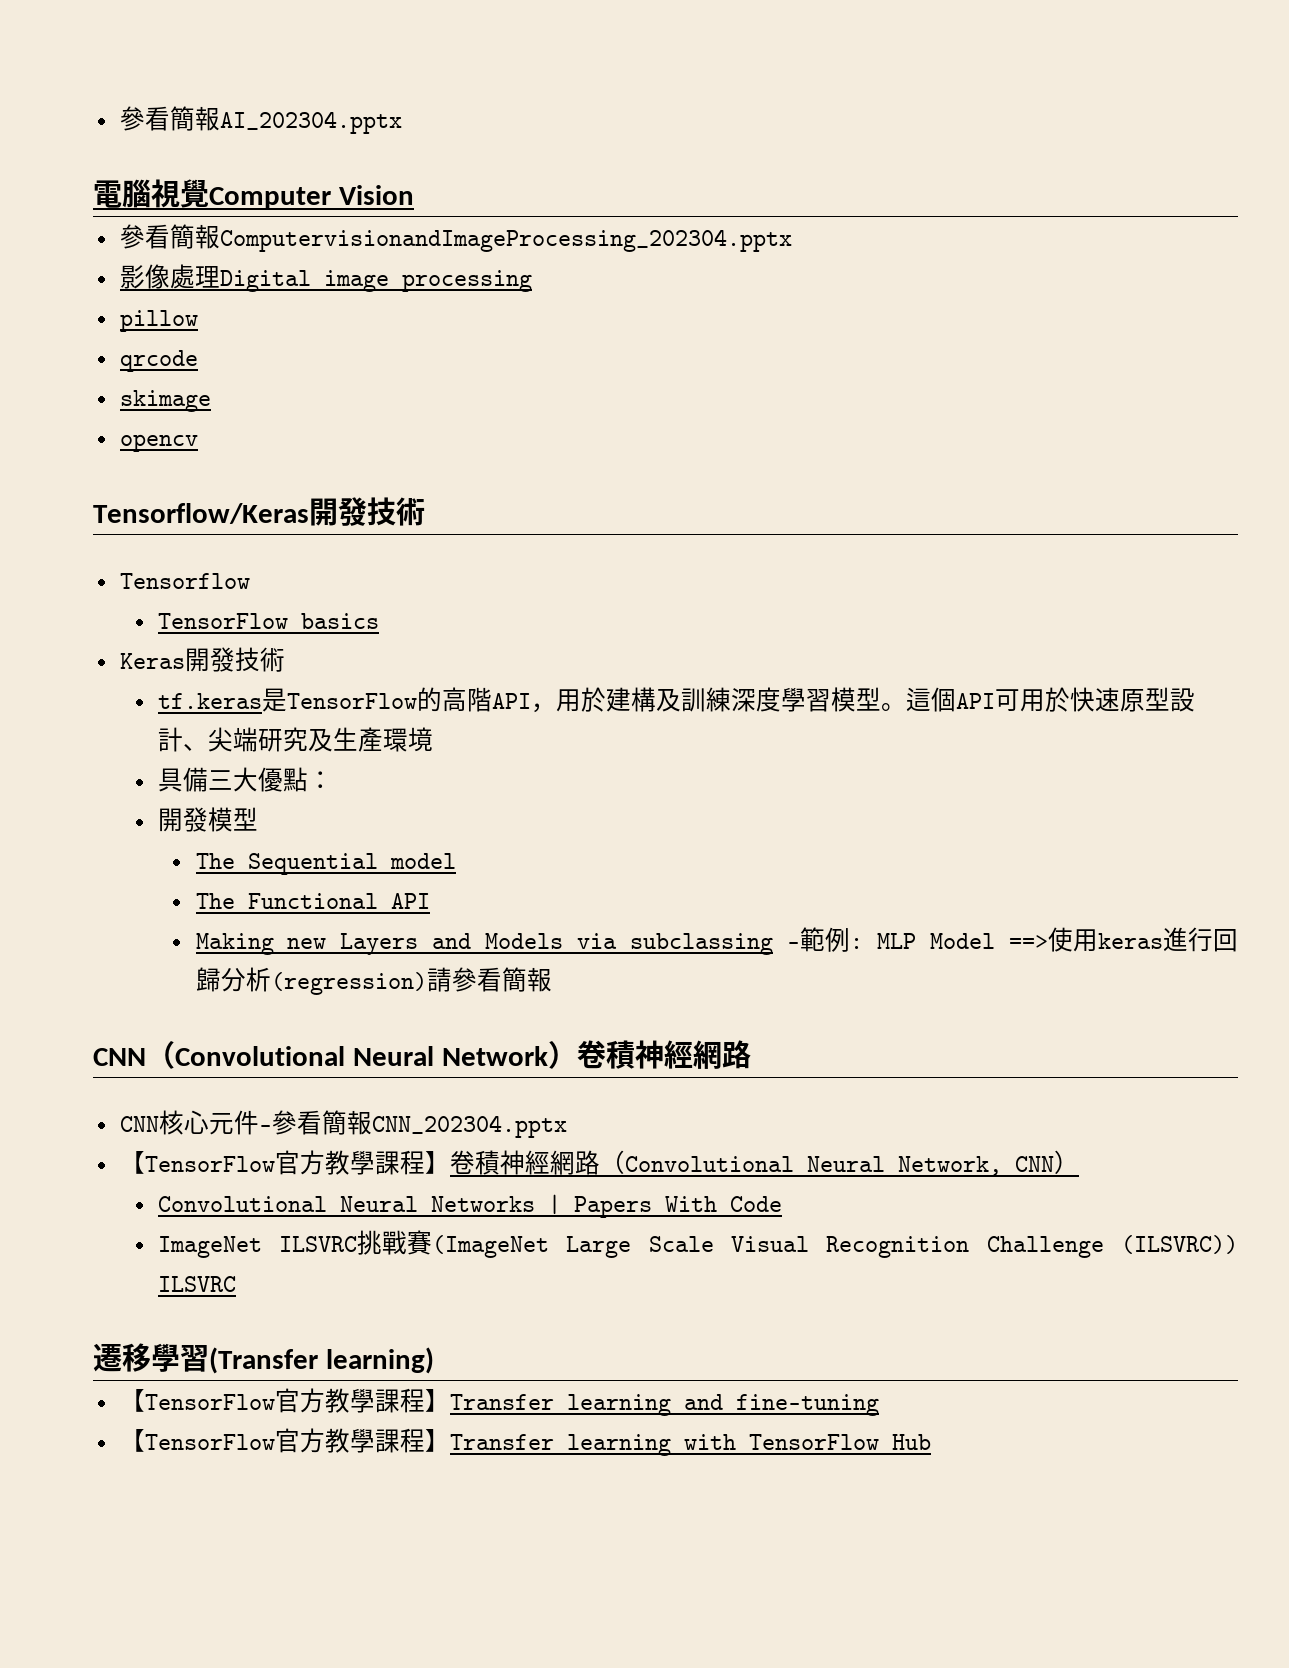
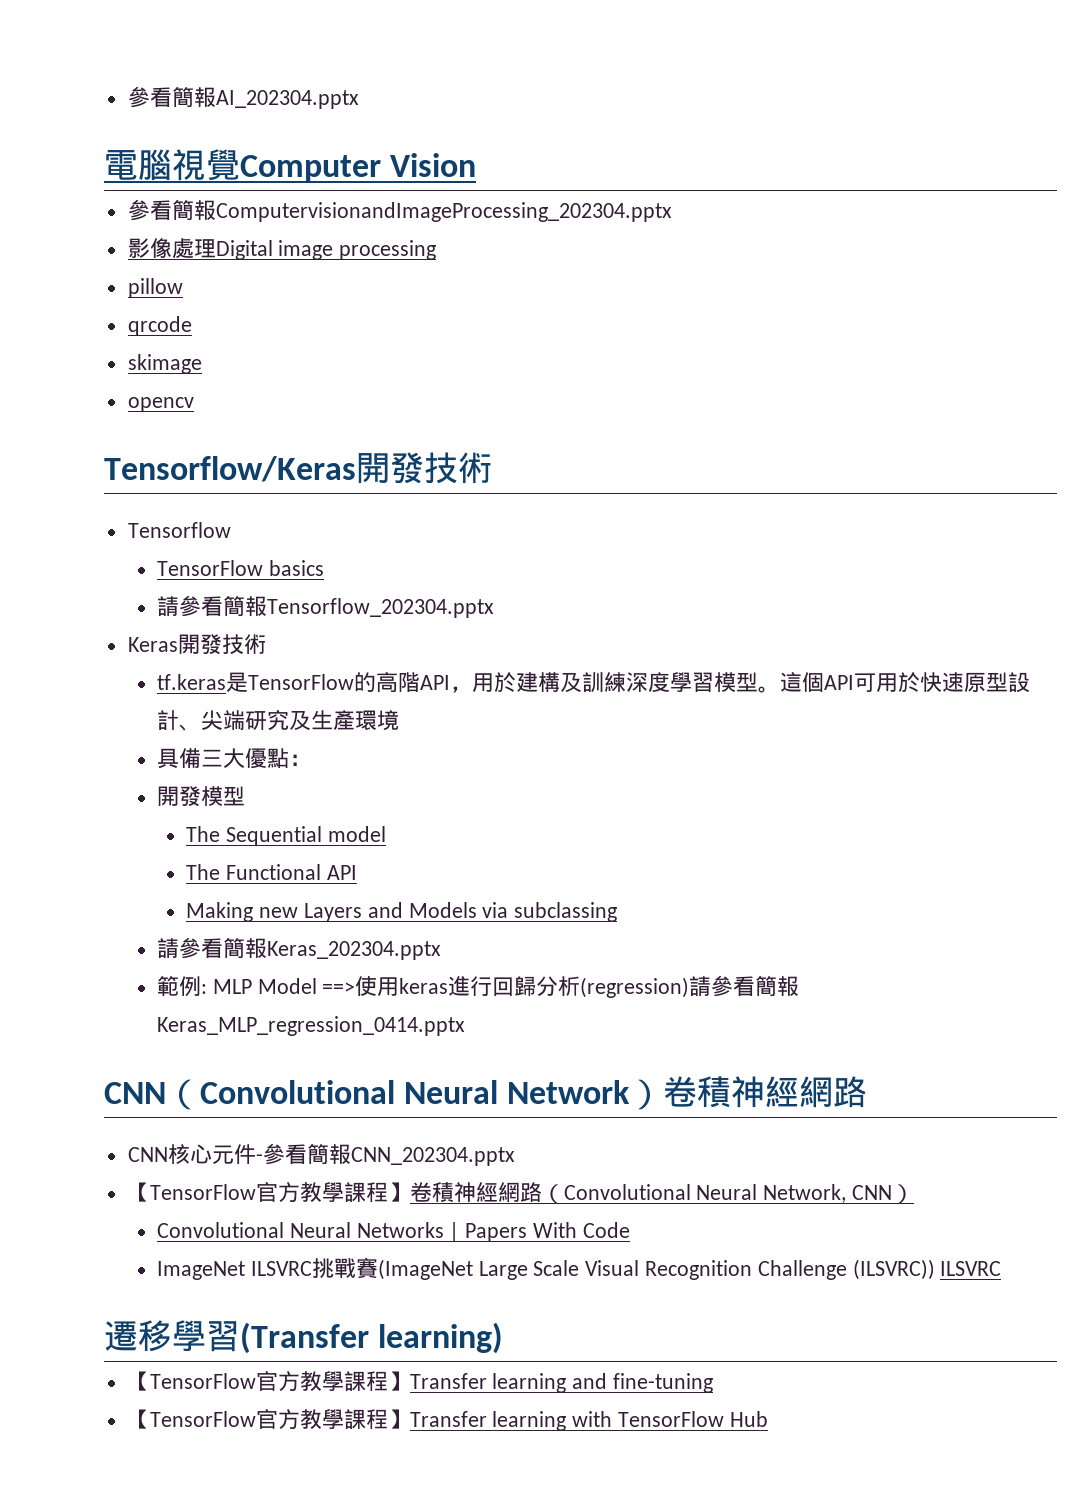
+ 請參看簡報Tensorflow_202304.pptx
- Making new Layers and Models via subclassing -範例: MLP Model ==>使用keras進行回歸分析(regression)請參看簡報
+ Making new Layers and Models via subclassing
+ 請參看簡報Keras_202304.pptx
+ 範例: MLP Model ==>使用keras進行回歸分析(regression)請參看簡報Keras_MLP_regression_0414.pptx

